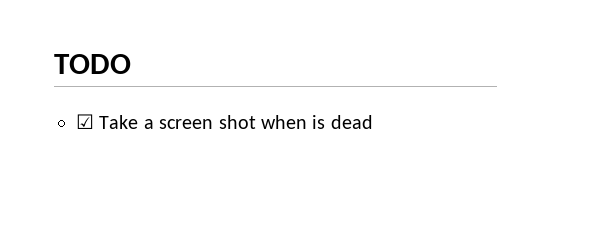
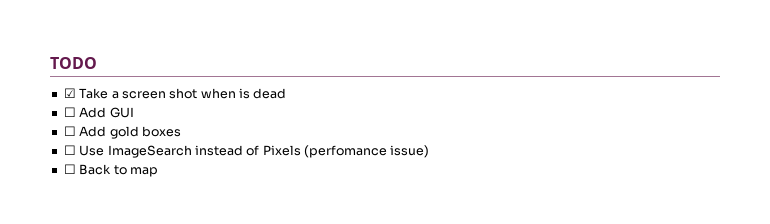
+ ☐ Add GUI
+ ☐ Add gold boxes
+ ☐ Use ImageSearch instead of Pixels (perfomance issue)
+ ☐ Back to map

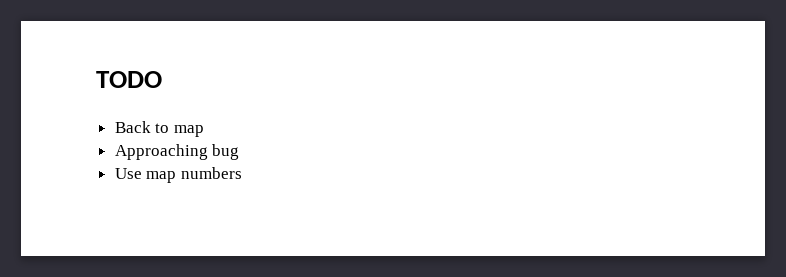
- ☑ Take a screen shot when is dead
- ☐ Add GUI
- ☐ Add gold boxes
- ☐ Use ImageSearch instead of Pixels (perfomance issue)
- ☐ Back to map
+ Back to map
+ Approaching bug
+ Use map numbers

